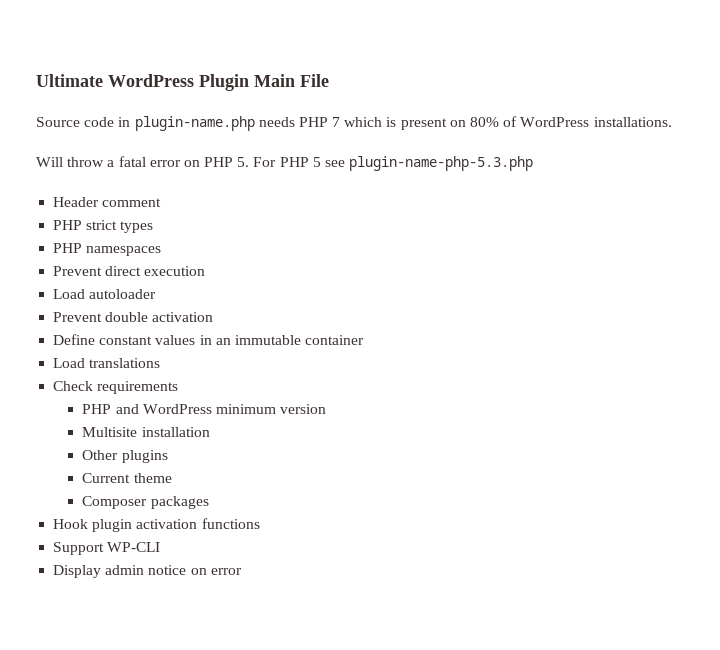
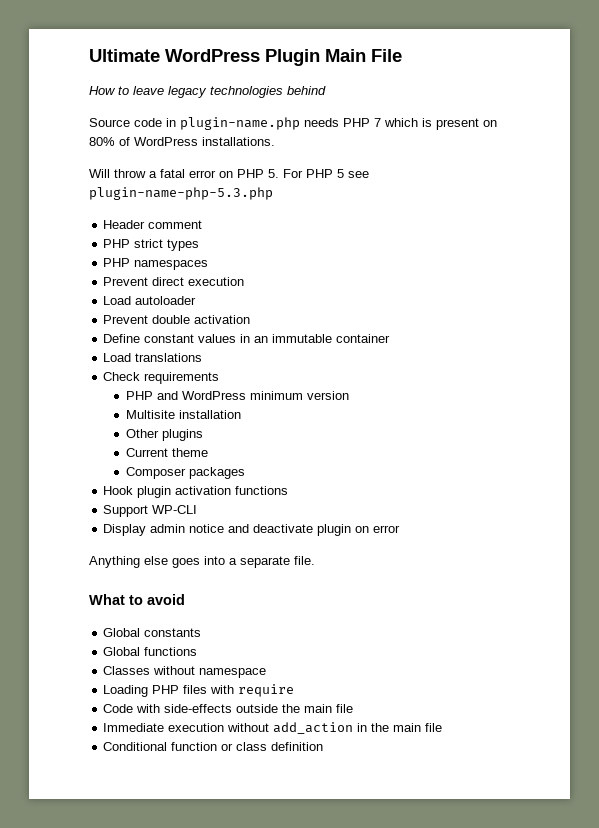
+ How to leave legacy technologies behind
- Display admin notice on error
+ Display admin notice and deactivate plugin on error
+ Anything else goes into a separate file.
+ What to avoid
+ Global constants
+ Global functions
+ Classes without namespace
+ Loading PHP files with require
+ Code with side-effects outside the main file
+ Immediate execution without add_action in the main file
+ Conditional function or class definition

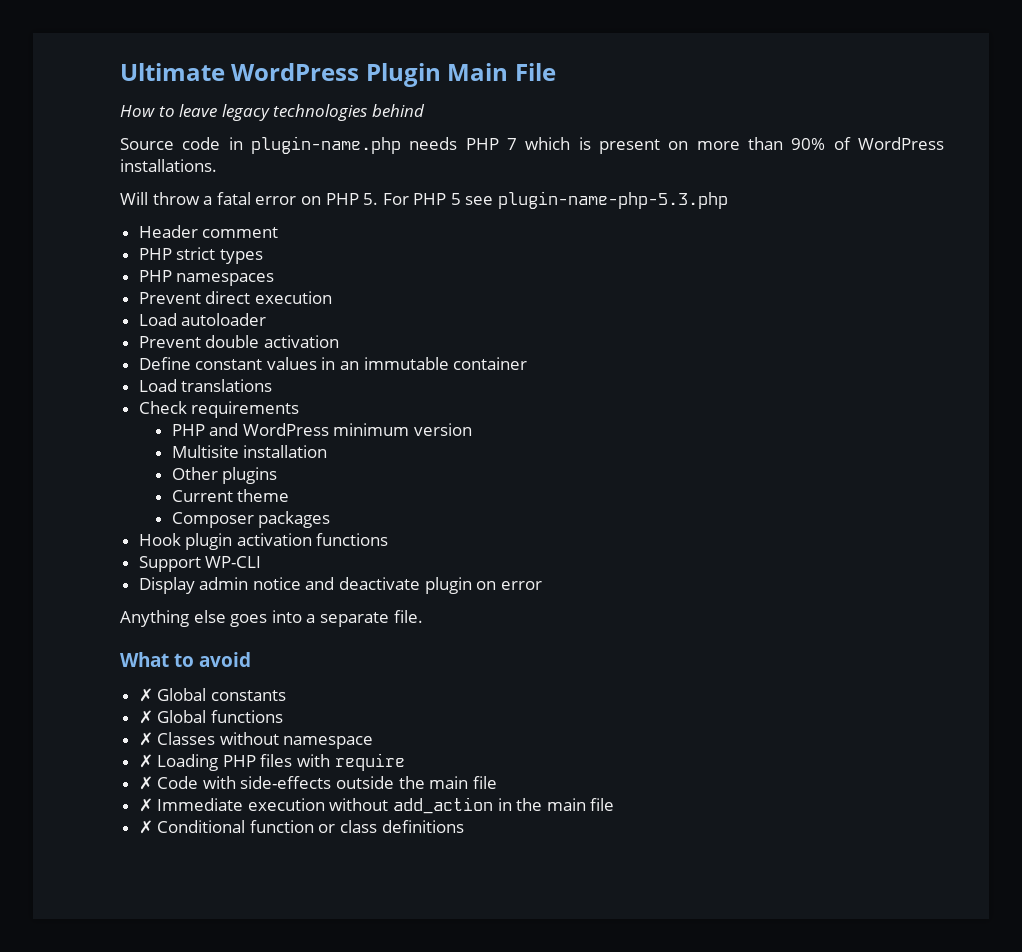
- Source code in plugin-name.php needs PHP 7 which is present on 80% of WordPress installations.
+ Source code in plugin-name.php needs PHP 7 which is present on more than 90% of WordPress installations.
- Global constants
+ ✗ Global constants
- Global functions
+ ✗ Global functions
- Classes without namespace
+ ✗ Classes without namespace
- Loading PHP files with require
+ ✗ Loading PHP files with require
- Code with side-effects outside the main file
+ ✗ Code with side-effects outside the main file
- Immediate execution without add_action in the main file
+ ✗ Immediate execution without add_action in the main file
- Conditional function or class definition
+ ✗ Conditional function or class definitions

